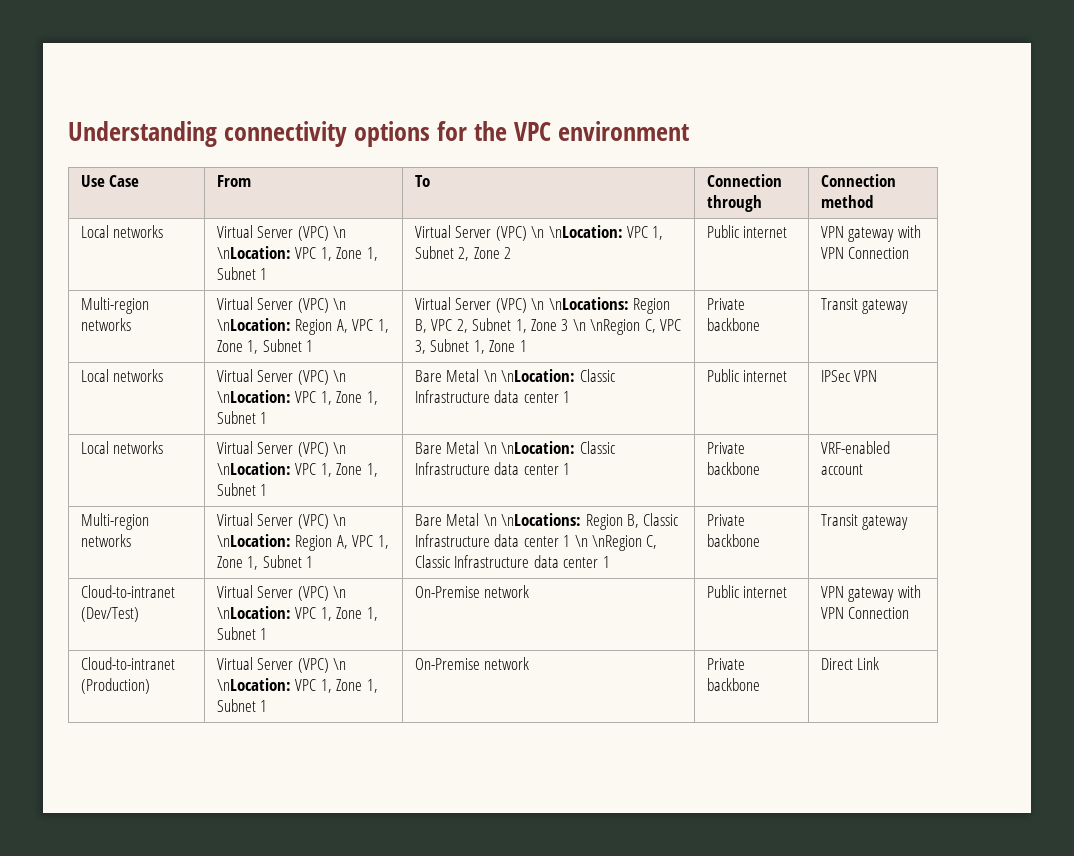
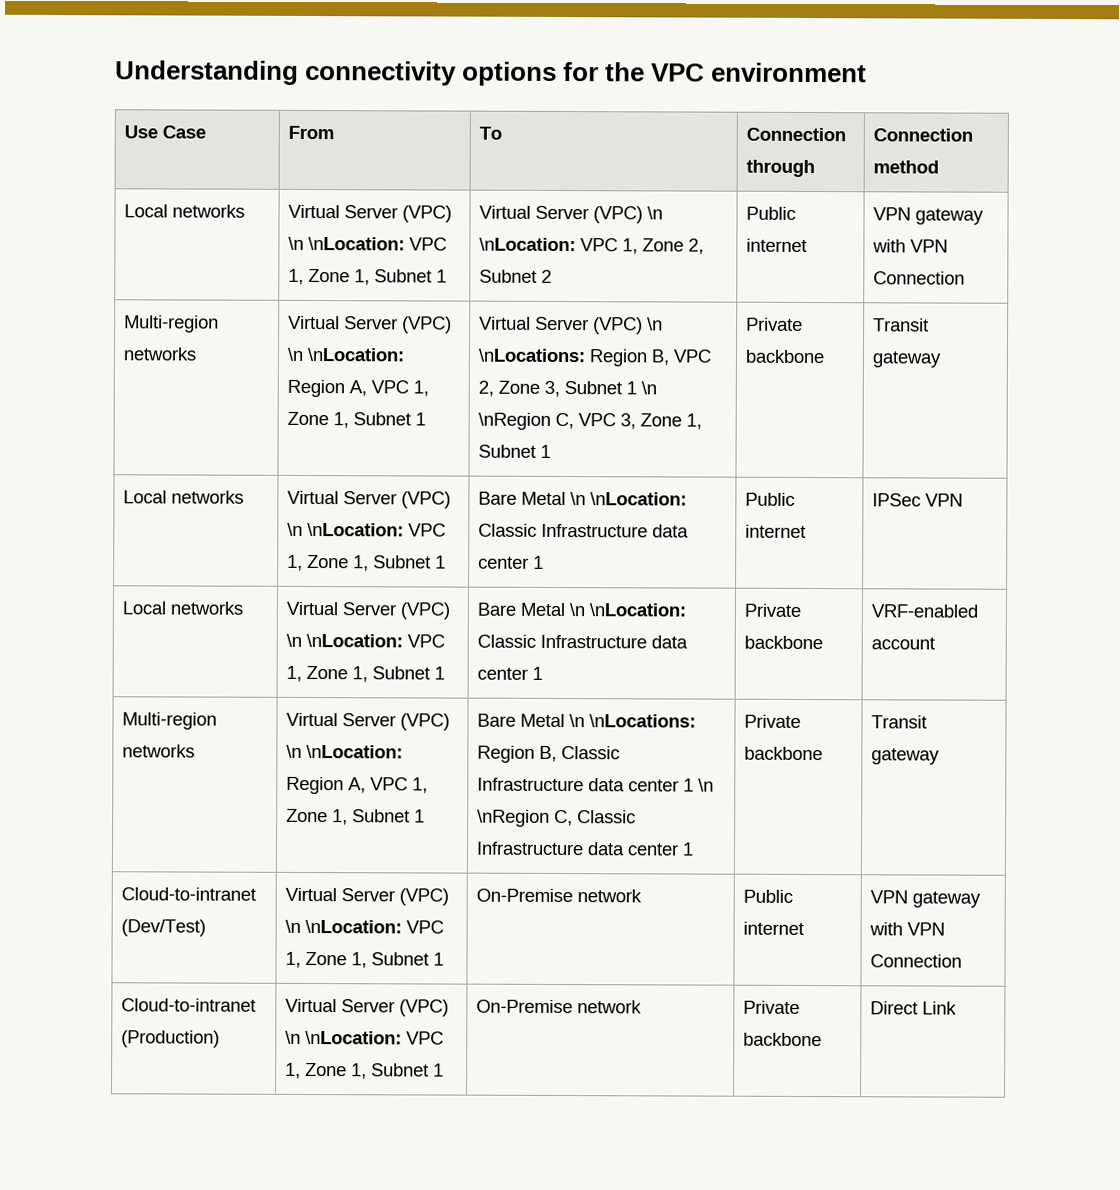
- Local networks | Virtual Server (VPC) \n \nLocation: VPC 1, Zone 1, Subnet 1 | Virtual Server (VPC) \n \nLocation: VPC 1, Subnet 2, Zone 2 | Public internet | VPN gateway with VPN Connection
+ Local networks | Virtual Server (VPC) \n \nLocation: VPC 1, Zone 1, Subnet 1 | Virtual Server (VPC) \n \nLocation: VPC 1, Zone 2, Subnet 2 | Public internet | VPN gateway with VPN Connection
- Virtual Server (VPC) \n \nLocations: Region B, VPC 2, Subnet 1, Zone 3 \n \nRegion C, VPC 3, Subnet 1, Zone 1
+ Virtual Server (VPC) \n \nLocations: Region B, VPC 2, Zone 3, Subnet 1 \n \nRegion C, VPC 3, Zone 1, Subnet 1

